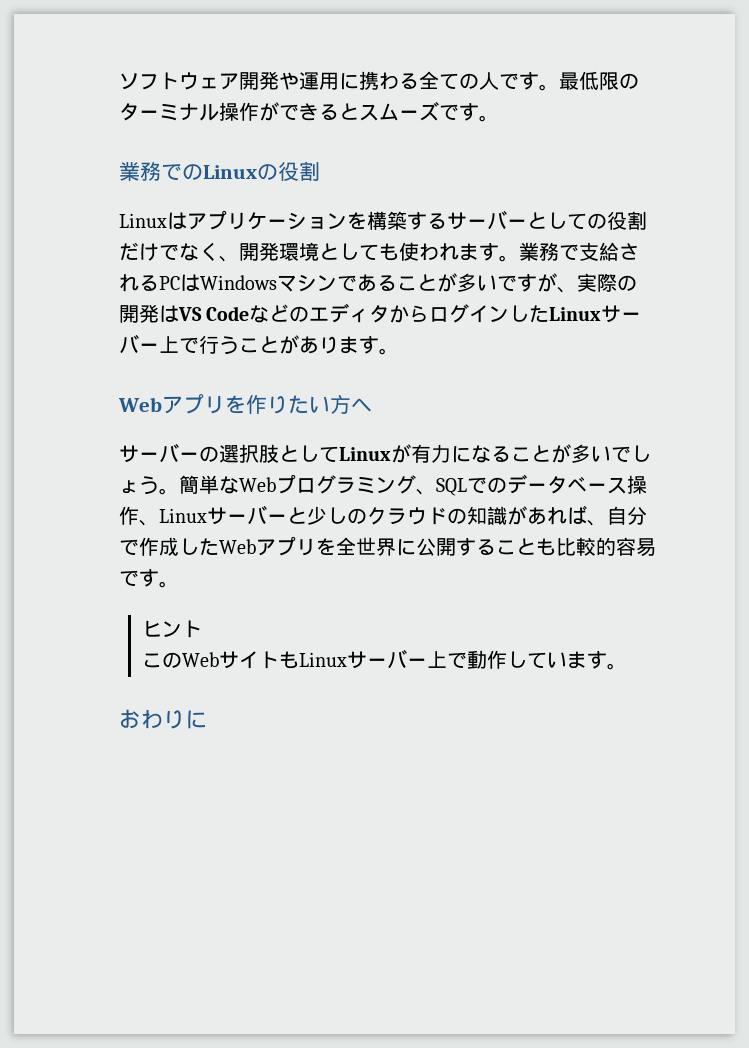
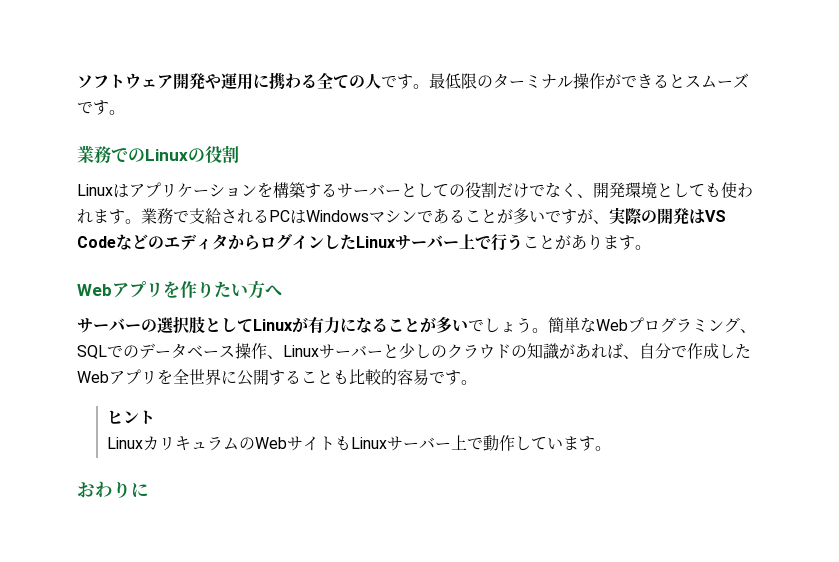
- このWebサイトもLinuxサーバー上で動作しています。
+ LinuxカリキュラムのWebサイトもLinuxサーバー上で動作しています。

